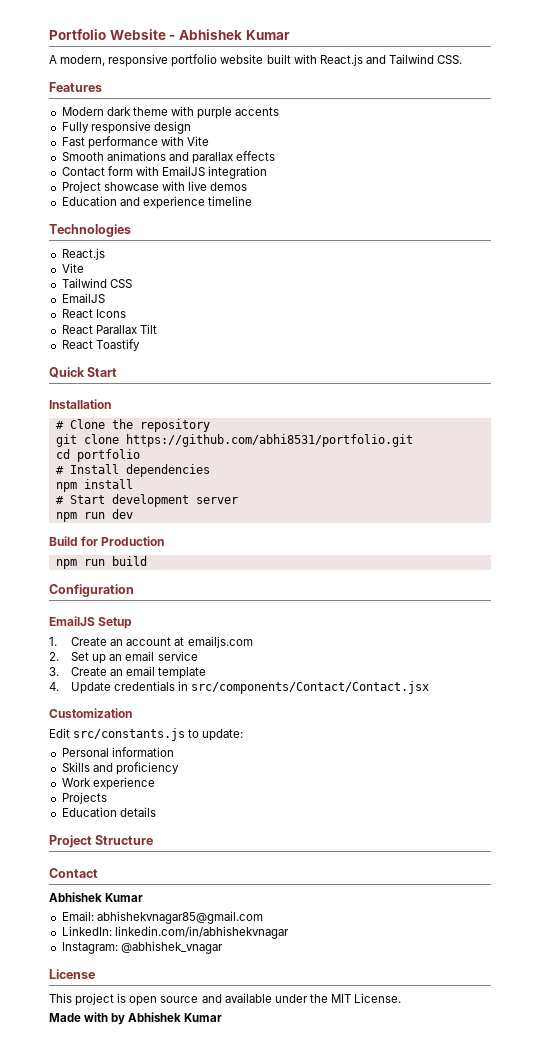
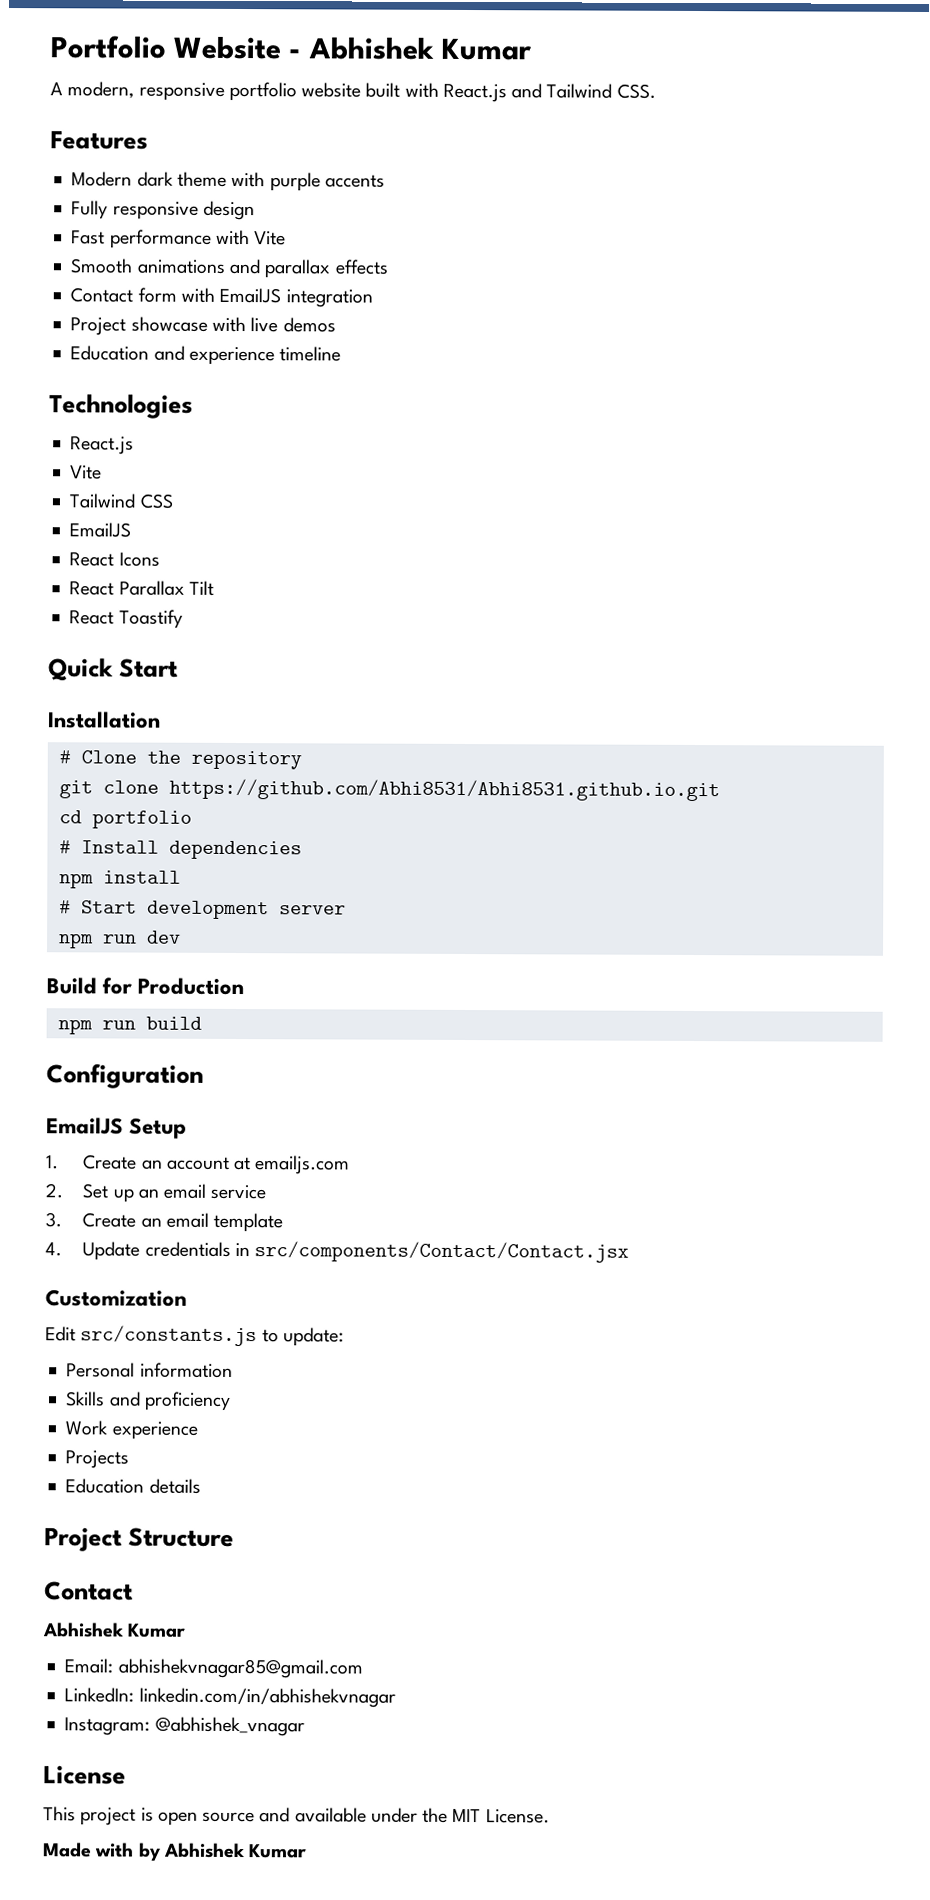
- git clone https://github.com/abhi8531/portfolio.git
+ git clone https://github.com/Abhi8531/Abhi8531.github.io.git

